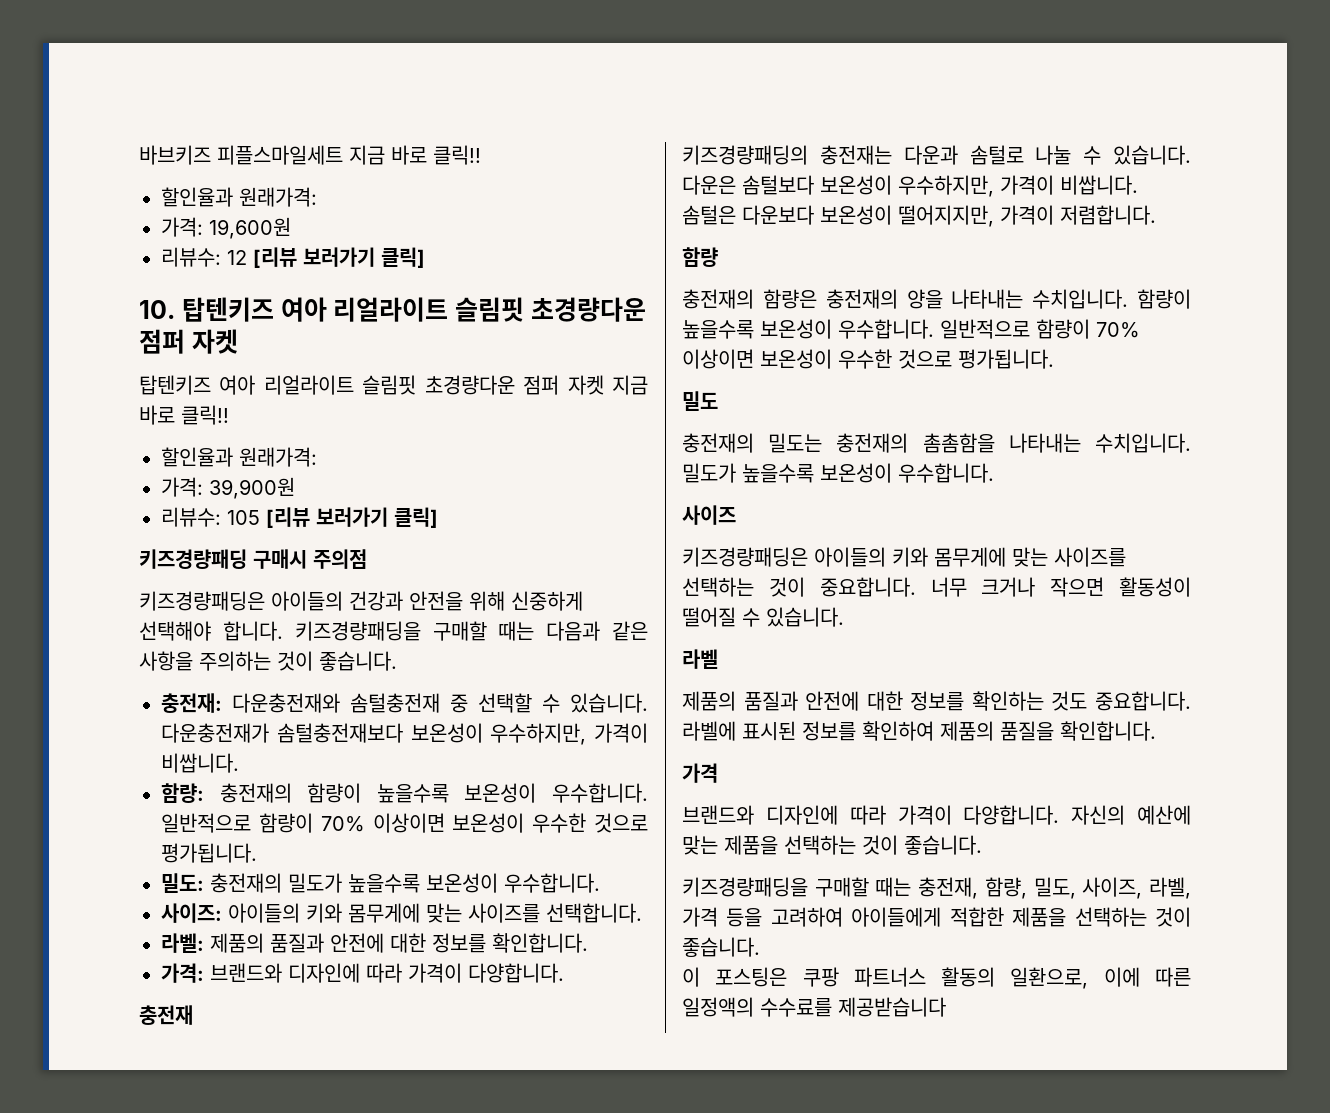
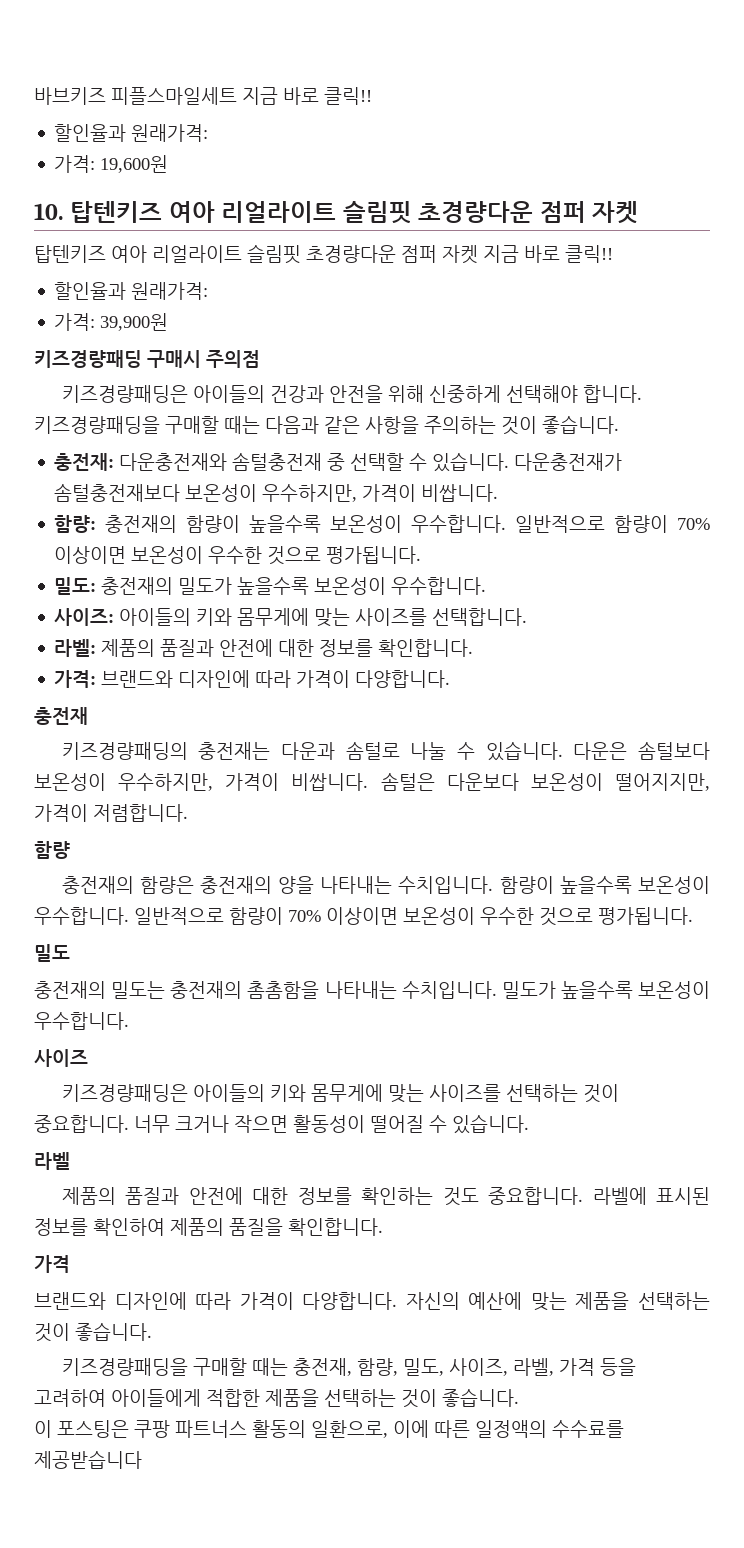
- 리뷰수: 12 [리뷰 보러가기 클릭]
- 리뷰수: 105 [리뷰 보러가기 클릭]

